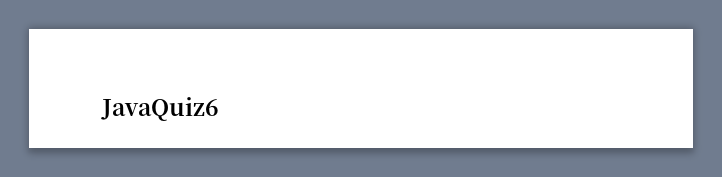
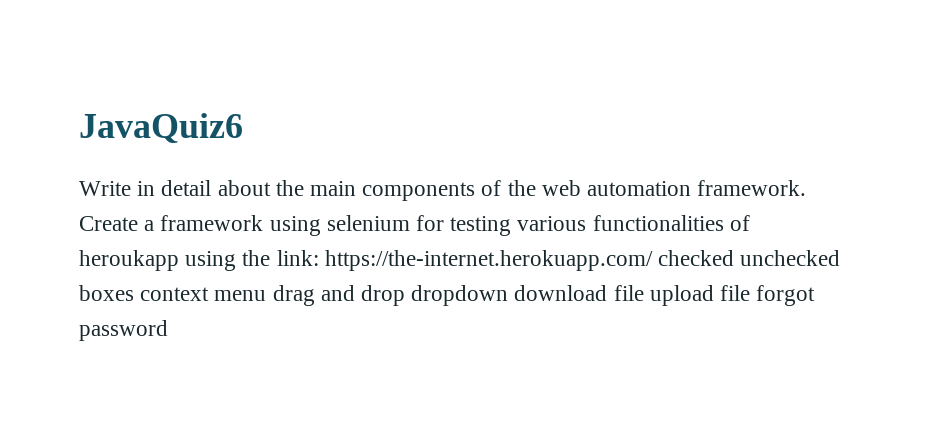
+ Write in detail about the main components of the web automation framework. Create a framework using selenium for testing various functionalities of heroukapp using the link: https://the-internet.herokuapp.com/ checked unchecked boxes context menu drag and drop dropdown download file upload file forgot password

